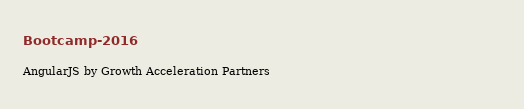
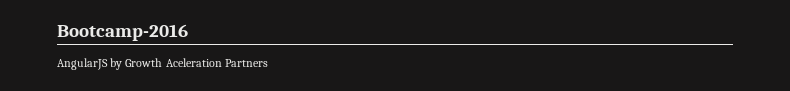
- AngularJS by Growth Acceleration Partners
+ AngularJS by Growth Aceleration Partners

